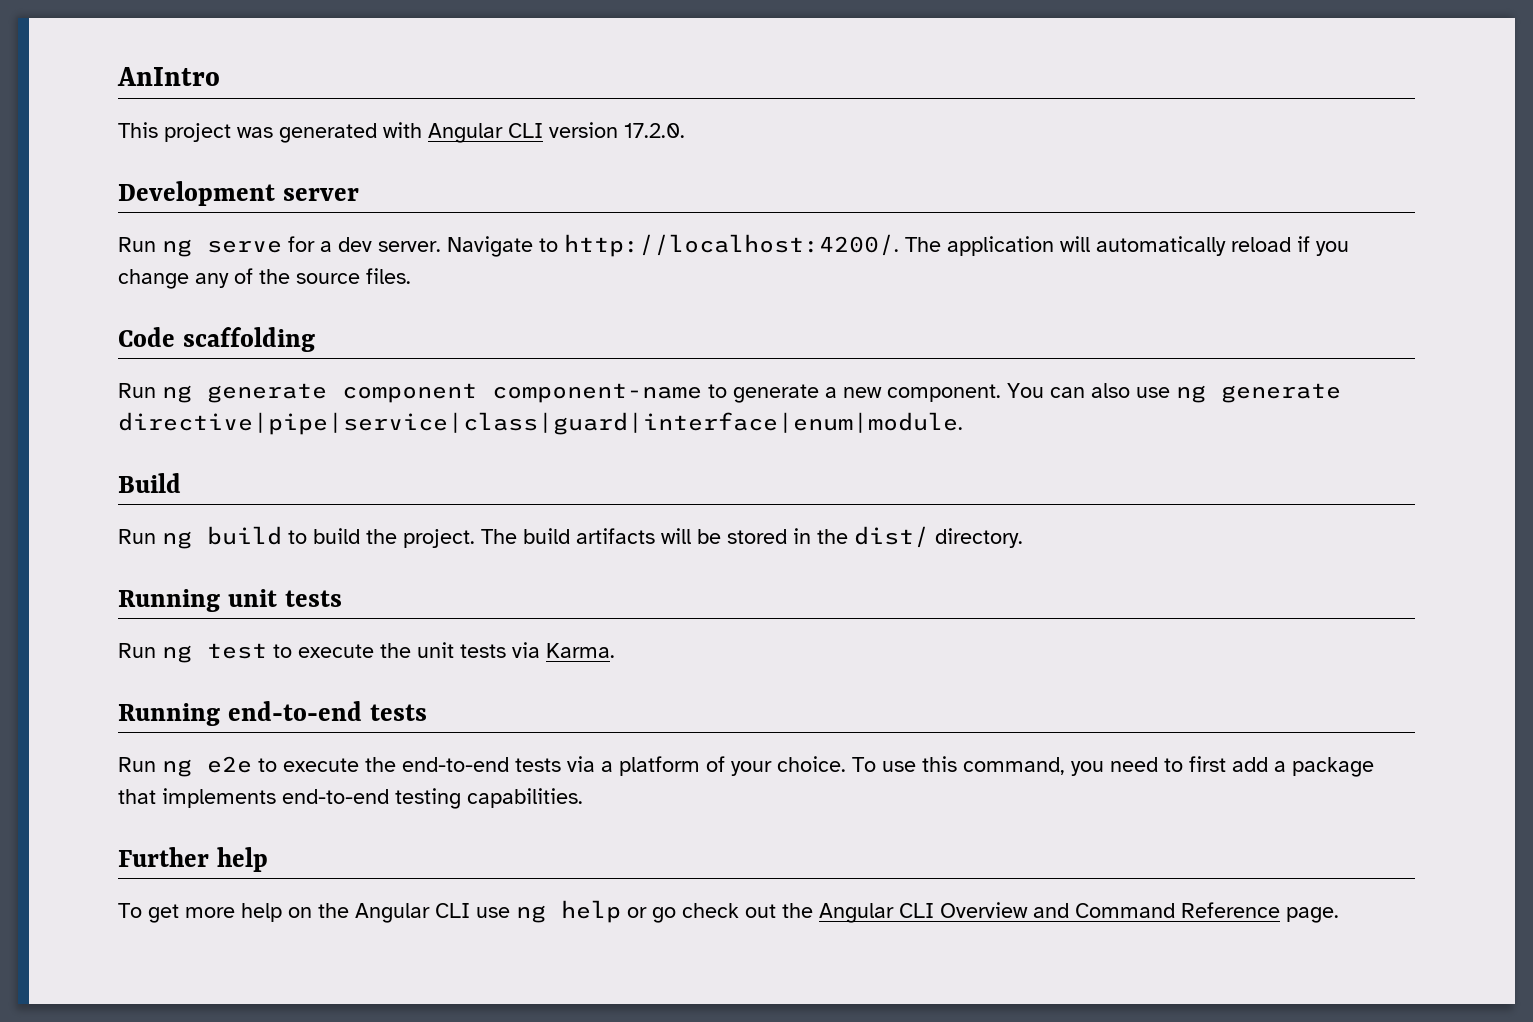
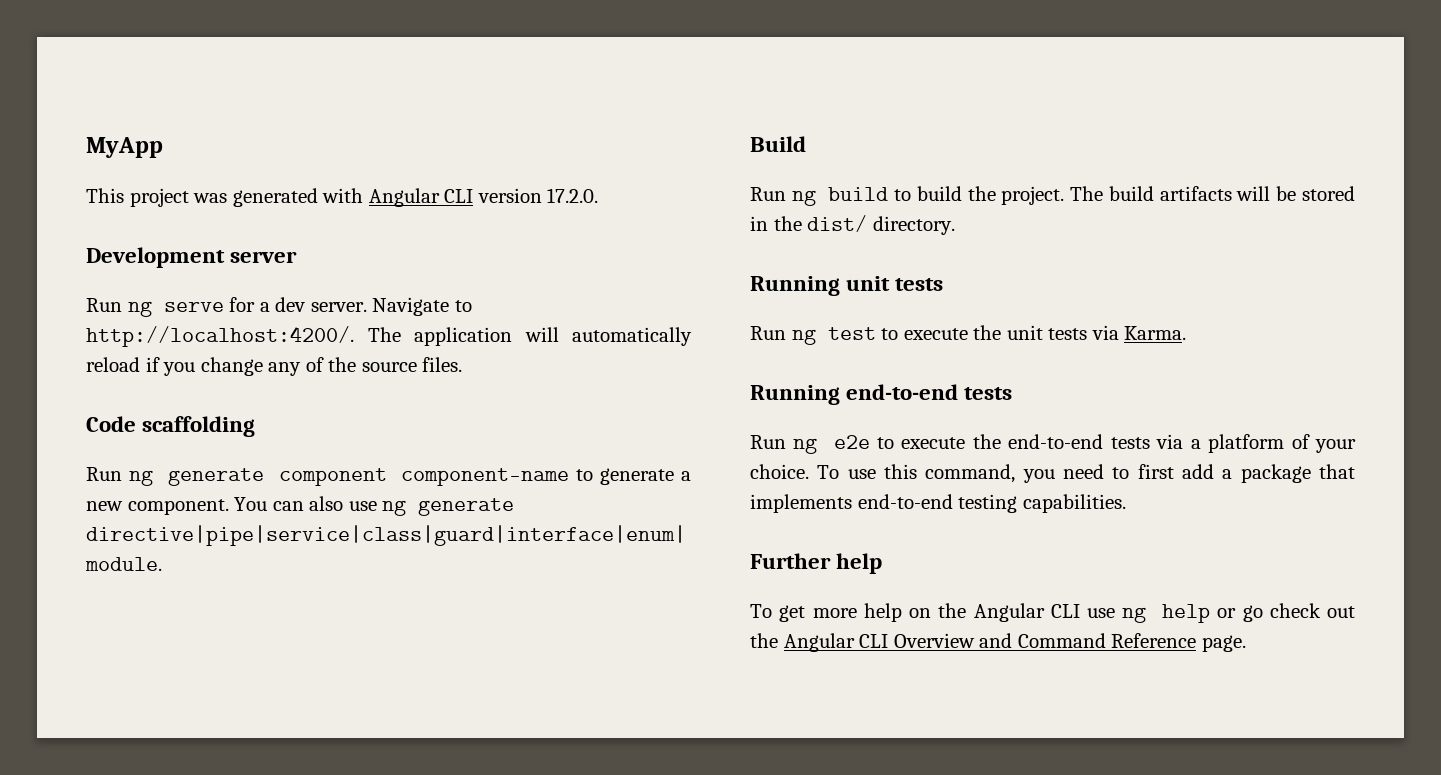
- AnIntro
+ MyApp

